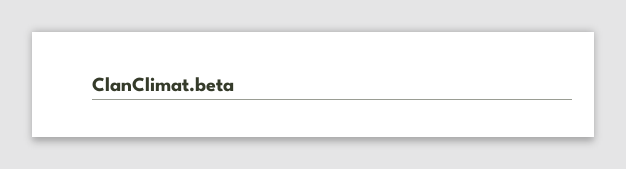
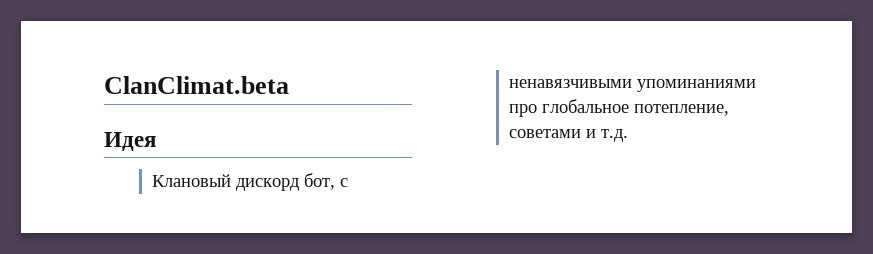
+ Идея
+ Клановый дискорд бот, с ненавязчивыми упоминаниями про глобальное потепление, советами и т.д.

